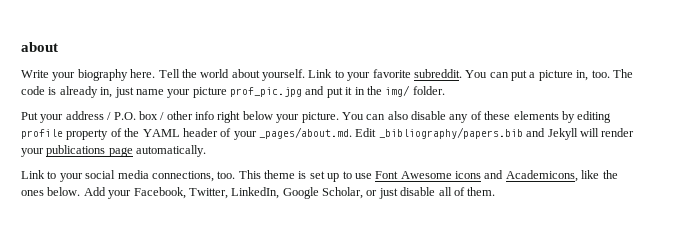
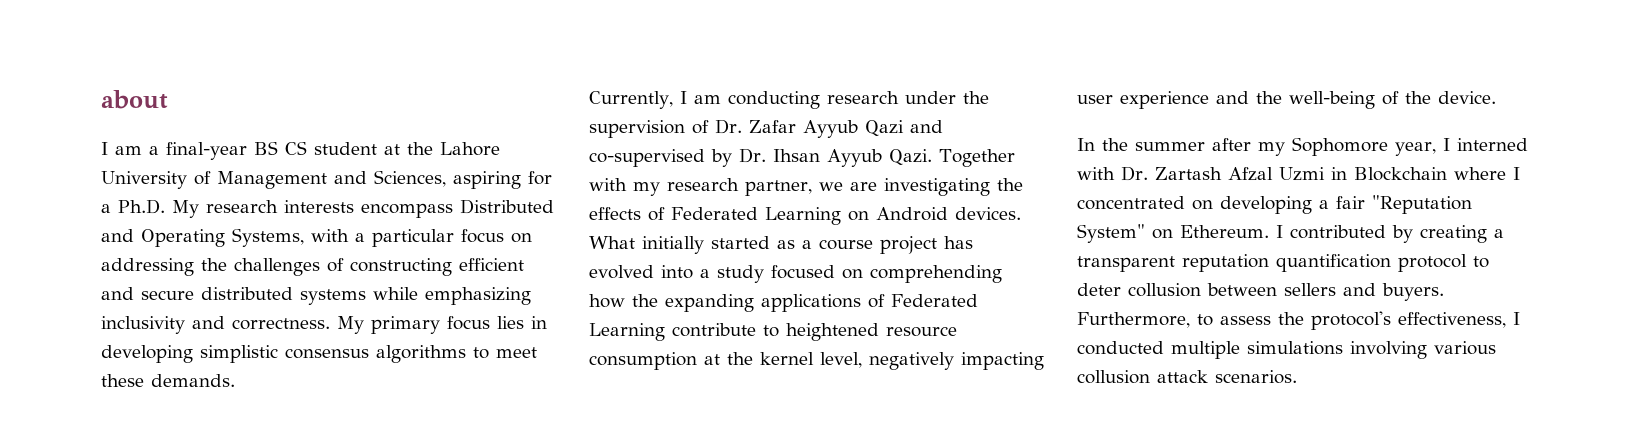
- Write your biography here. Tell the world about yourself. Link to your favorite subreddit. You can put a picture in, too. The code is already in, just name your picture prof_pic.jpg and put it in the img/ folder.
- Put your address / P.O. box / other info right below your picture. You can also disable any of these elements by editing profile property of the YAML header of your _pages/about.md. Edit _bibliography/papers.bib and Jekyll will render your publications page automatically.
- Link to your social media connections, too. This theme is set up to use Font Awesome icons and Academicons, like the ones below. Add your Facebook, Twitter, LinkedIn, Google Scholar, or just disable all of them.
+ I am a final-year BS CS student at the Lahore University of Management and Sciences, aspiring for a Ph.D. My research interests encompass Distributed and Operating Systems, with a particular focus on addressing the challenges of constructing efficient and secure distributed systems while emphasizing inclusivity and correctness. My primary focus lies in developing simplistic consensus algorithms to meet these demands.
+ Currently, I am conducting research under the supervision of Dr. Zafar Ayyub Qazi and co-supervised by Dr. Ihsan Ayyub Qazi. Together with my research partner, we are investigating the effects of Federated Learning on Android devices. What initially started as a course project has evolved into a study focused on comprehending how the expanding applications of Federated Learning contribute to heightened resource consumption at the kernel level, negatively impacting user experience and the well-being of the device.
+ In the summer after my Sophomore year, I interned with Dr. Zartash Afzal Uzmi in Blockchain where I concentrated on developing a fair "Reputation System" on Ethereum. I contributed by creating a transparent reputation quantification protocol to deter collusion between sellers and buyers. Furthermore, to assess the protocol's effectiveness, I conducted multiple simulations involving various collusion attack scenarios.

